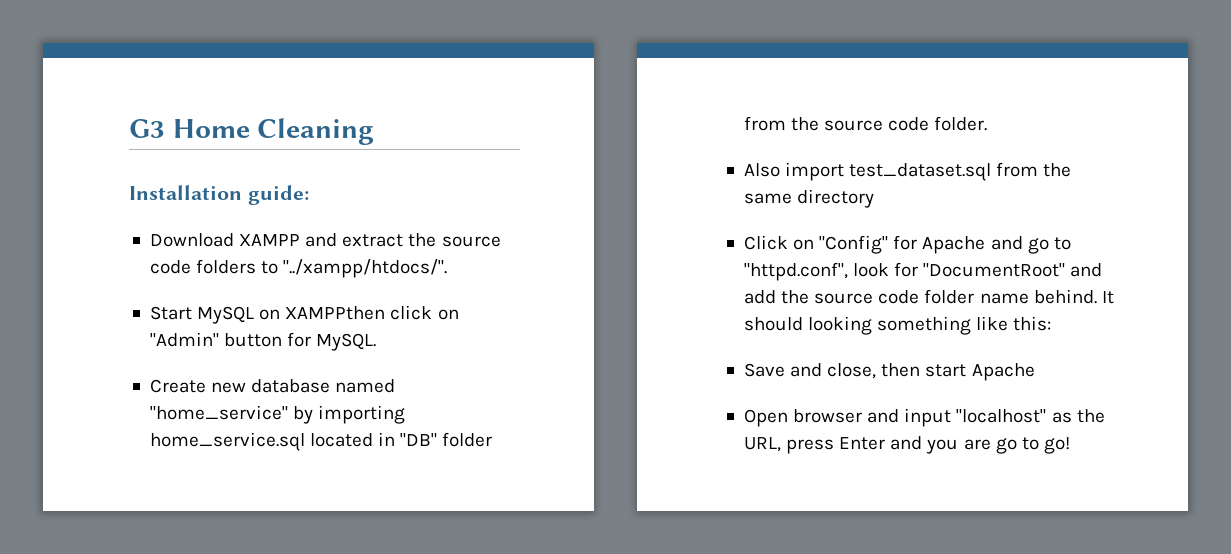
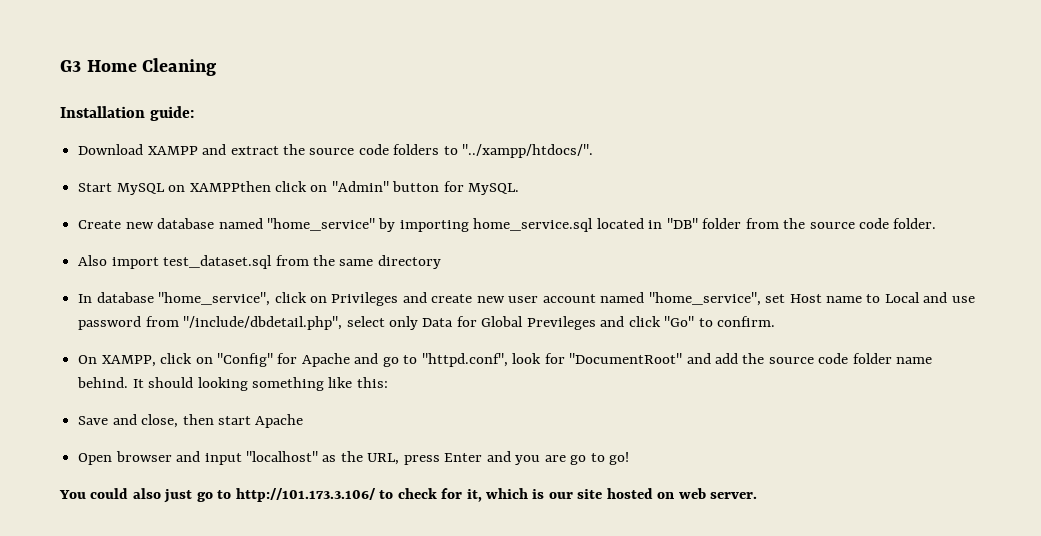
- Click on "Config" for Apache and go to "httpd.conf", look for "DocumentRoot" and add the source code folder name behind.
+ In database "home_service", click on Privileges and create new user account named "home_service", set Host name to Local and use password from "/include/dbdetail.php", select only Data for Global Previleges and click "Go" to confirm.
+ On XAMPP, click on "Config" for Apache and go to "httpd.conf", look for "DocumentRoot" and add the source code folder name behind.
+ You could also just go to http://101.173.3.106/ to check for it, which is our site hosted on web server.

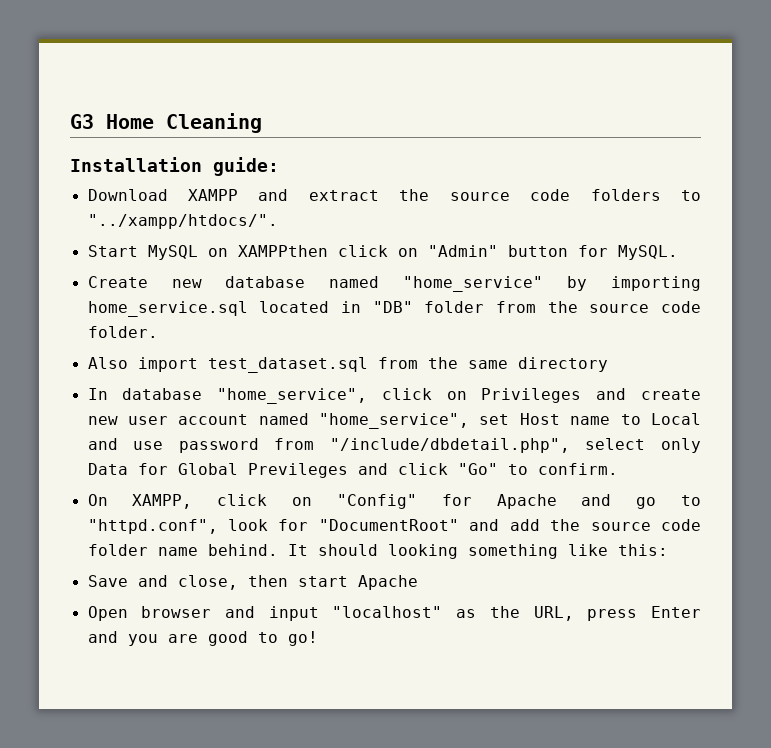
- Open browser and input "localhost" as the URL, press Enter and you are go to go!
+ Open browser and input "localhost" as the URL, press Enter and you are good to go!
- You could also just go to http://101.173.3.106/ to check for it, which is our site hosted on web server.

